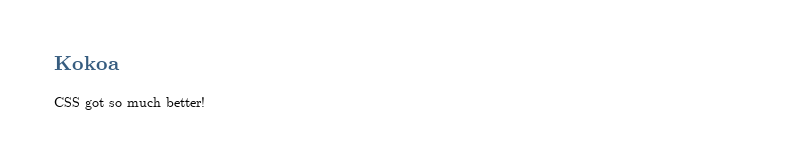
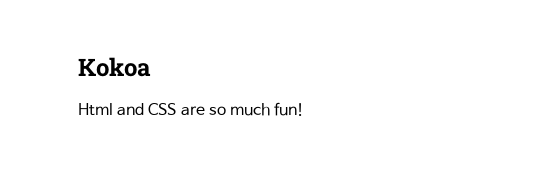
- CSS got so much better!
+ Html and CSS are so much fun!

